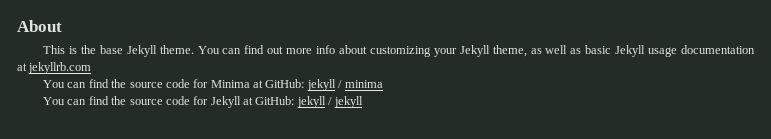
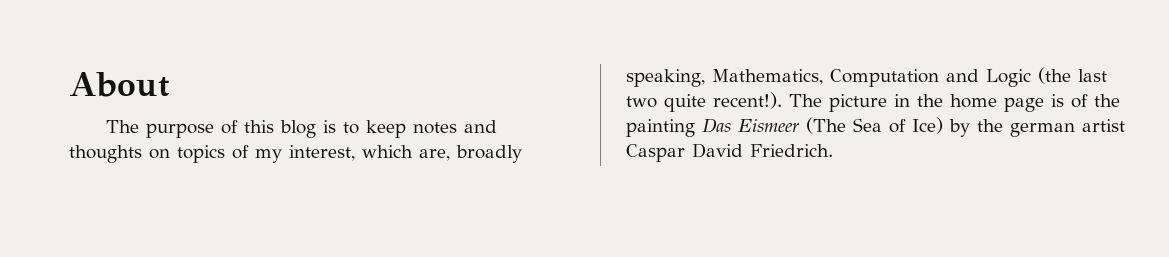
- This is the base Jekyll theme. You can find out more info about customizing your Jekyll theme, as well as basic Jekyll usage documentation at jekyllrb.com
- You can find the source code for Minima at GitHub: jekyll / minima
- You can find the source code for Jekyll at GitHub: jekyll / jekyll
+ The purpose of this blog is to keep notes and thoughts on topics of my interest, which are, broadly speaking, Mathematics, Computation and Logic (the last two quite recent!). The picture in the home page is of the painting Das Eismeer (The Sea of Ice) by the german artist Caspar David Friedrich.

